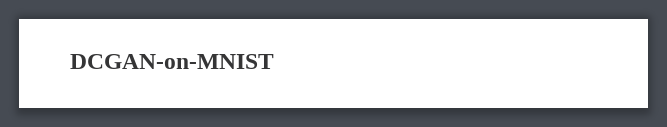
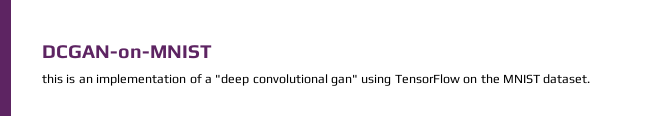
+ this is an implementation of a "deep convolutional gan" using TensorFlow on the MNIST dataset.

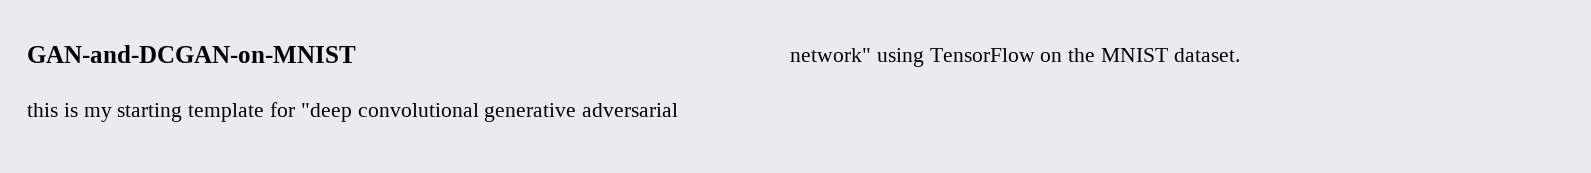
- DCGAN-on-MNIST
+ GAN-and-DCGAN-on-MNIST
- this is an implementation of a "deep convolutional gan" using TensorFlow on the MNIST dataset.
+ this is my starting template for "deep convolutional generative adversarial network" using TensorFlow on the MNIST dataset.

